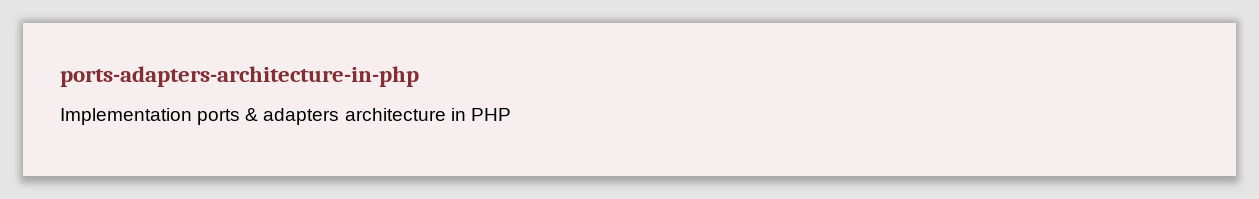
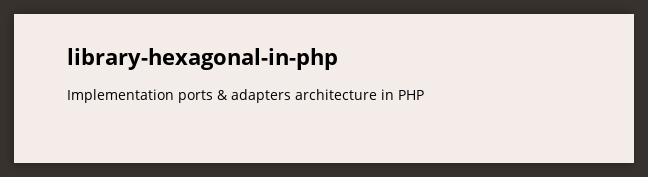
- ports-adapters-architecture-in-php
+ library-hexagonal-in-php

